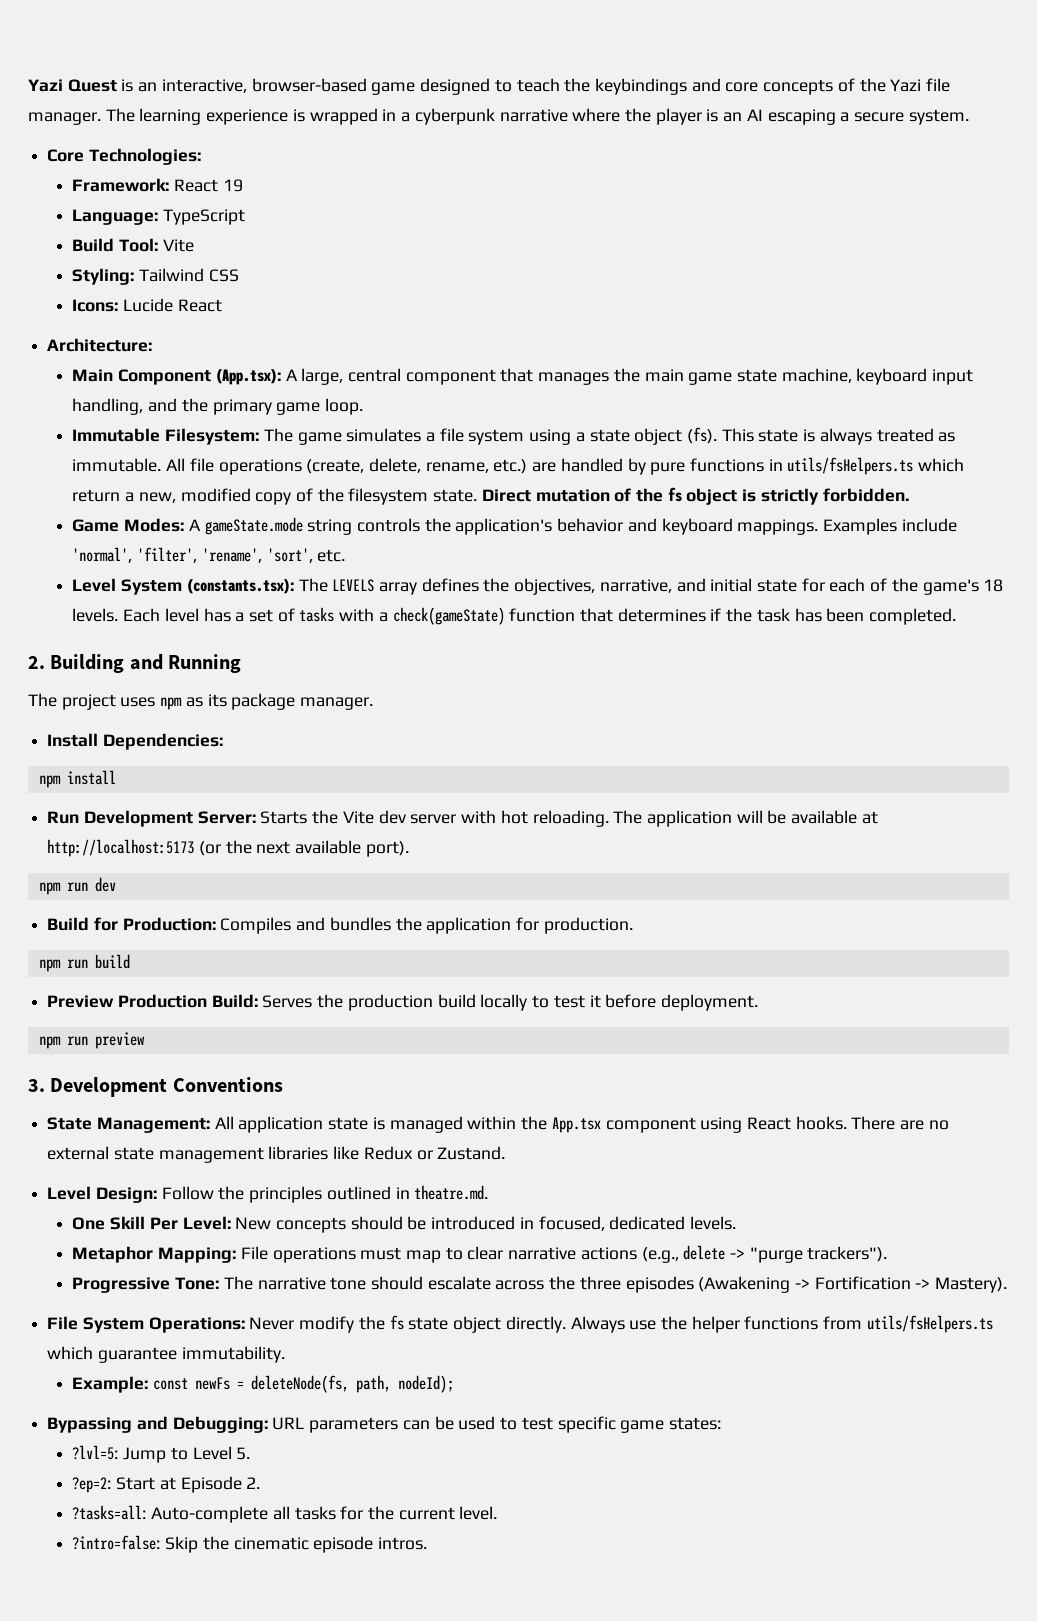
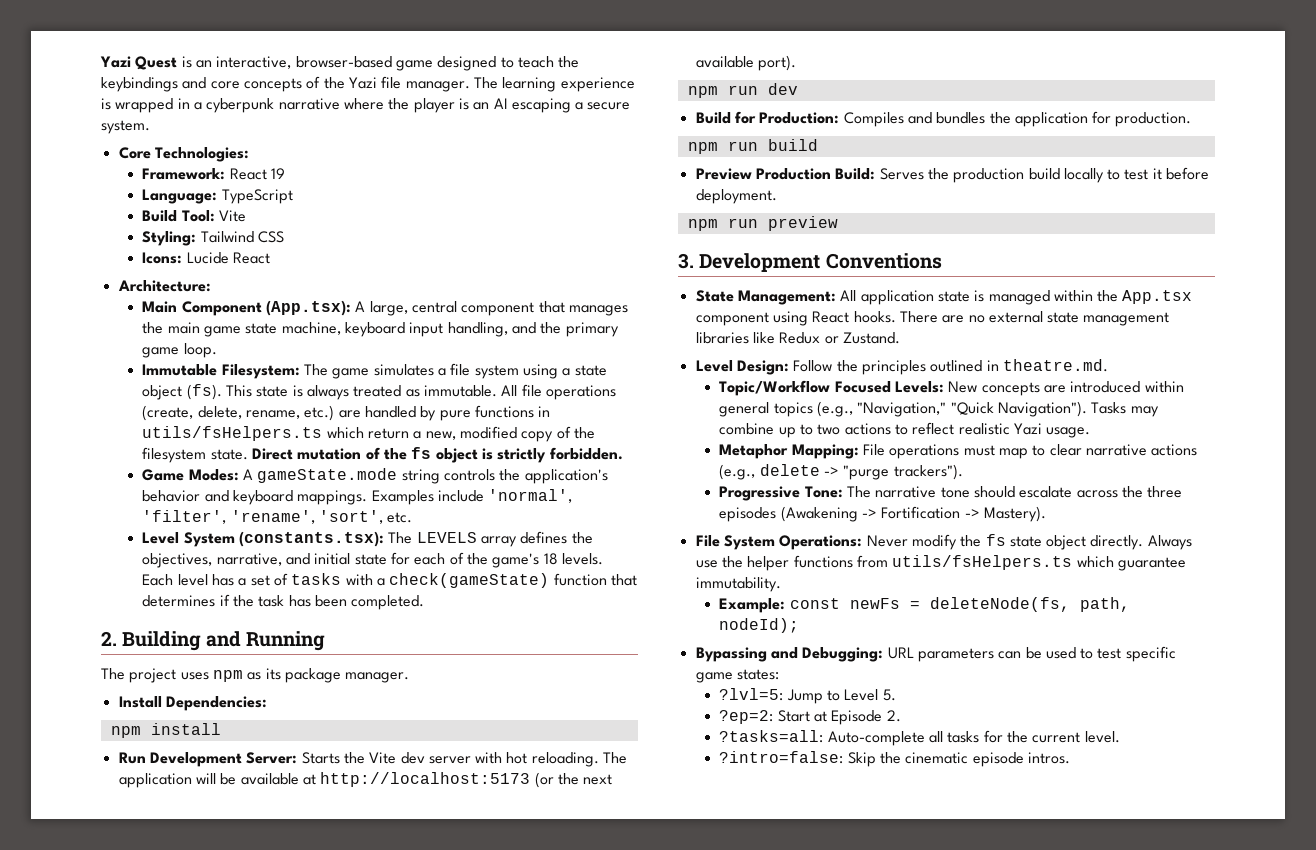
- One Skill Per Level: New concepts should be introduced in focused, dedicated levels.
+ Topic/Workflow Focused Levels: New concepts are introduced within general topics (e.g., "Navigation," "Quick Navigation"). Tasks may combine up to two actions to reflect realistic Yazi usage.

